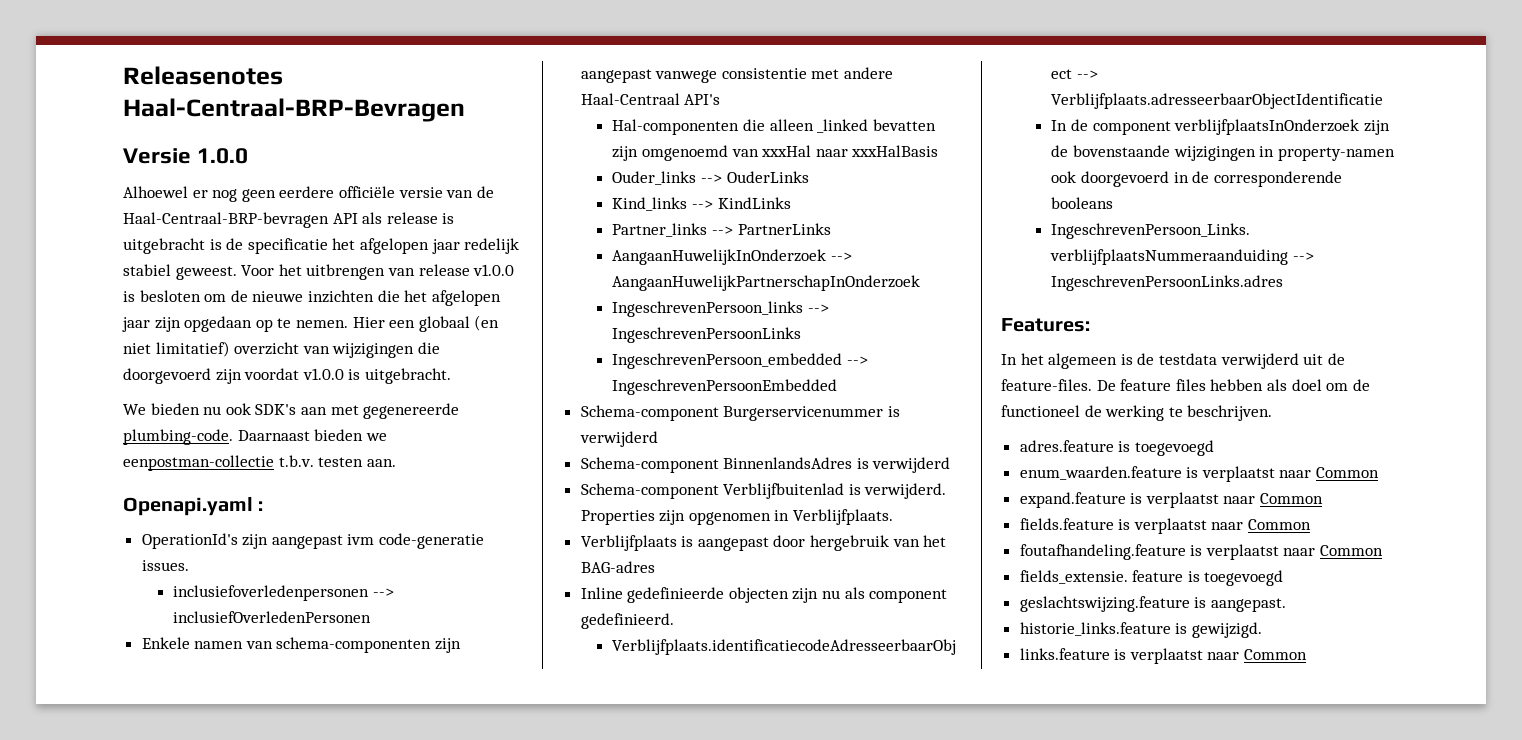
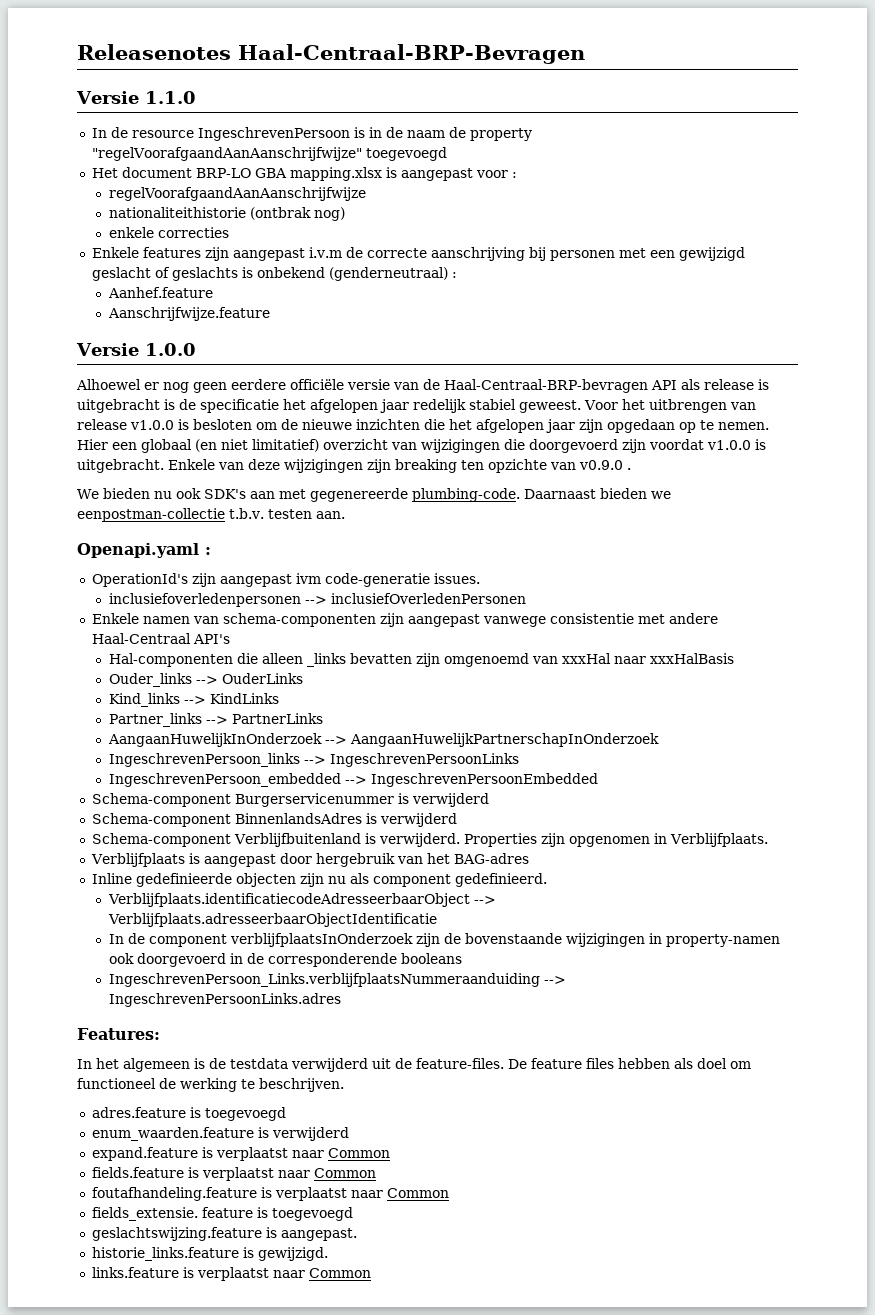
+ Versie 1.1.0
+ In de resource IngeschrevenPersoon is in de naam de property "regelVoorafgaandAanAanschrijfwijze" toegevoegd
+ Het document BRP-LO GBA mapping.xlsx is aangepast voor :
+ regelVoorafgaandAanAanschrijfwijze
+ nationaliteithistorie (ontbrak nog)
+ enkele correcties
+ Enkele features zijn aangepast i.v.m de correcte aanschrijving bij personen met een gewijzigd geslacht of geslachts is onbekend (genderneutraal) :
+ Aanhef.feature
+ Aanschrijfwijze.feature
+ Enkele van deze wijzigingen zijn breaking ten opzichte van v0.9.0 .
- Hal-componenten die alleen _linked bevatten zijn omgenoemd van xxxHal naar xxxHalBasis
+ Hal-componenten die alleen _links bevatten zijn omgenoemd van xxxHal naar xxxHalBasis
- Schema-component Verblijfbuitenlad is verwijderd.
+ Schema-component Verblijfbuitenland is verwijderd.
- De feature files hebben als doel om de functioneel de werking te beschrijven.
+ De feature files hebben als doel om functioneel de werking te beschrijven.
- enum_waarden.feature is verplaatst naar Common
+ enum_waarden.feature is verwijderd

